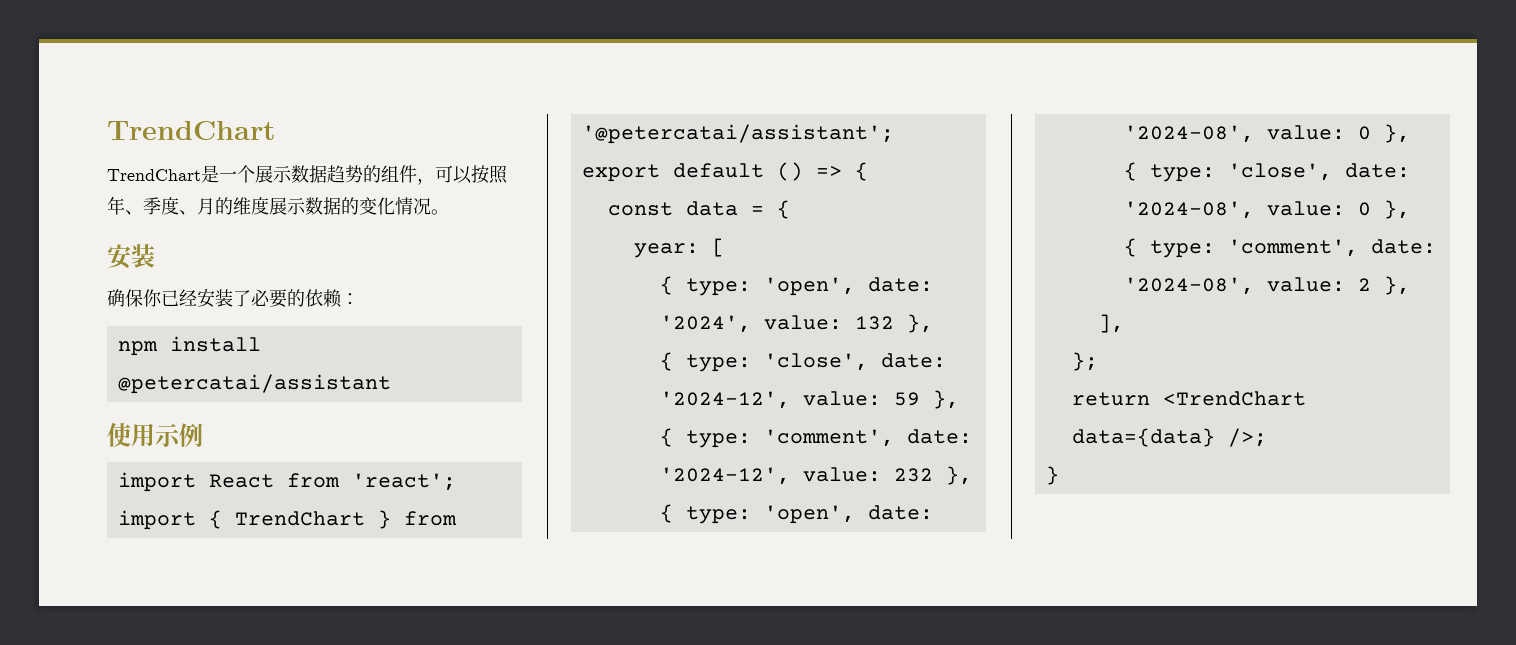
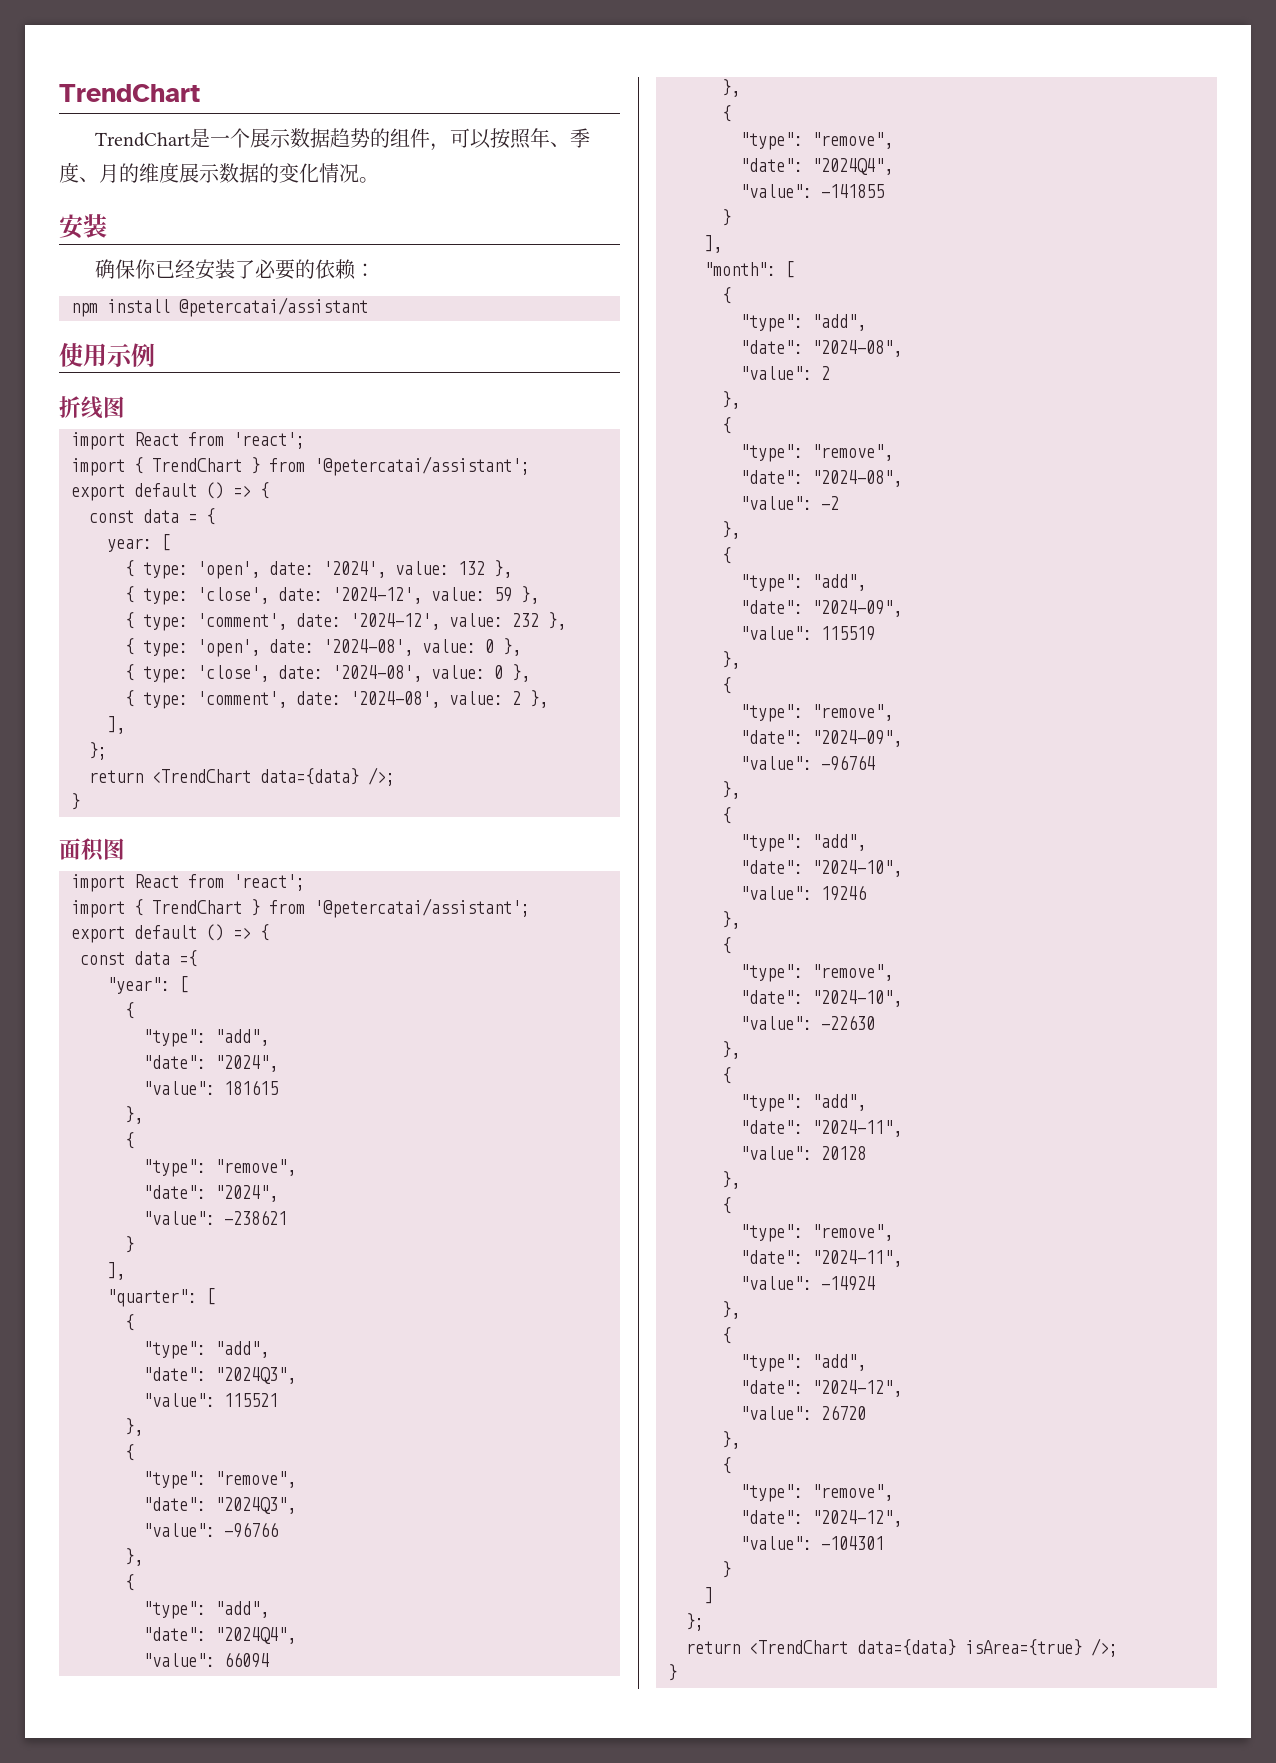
+ 折线图
+ 面积图
+ import React from 'react';
+ import { TrendChart } from '@petercatai/assistant';
+ export default () => {
+ const data ={
+ "year": [
+ {
+ "type": "add",
+ "date": "2024",
+ "value": 181615
+ },
+ {
+ "type": "remove",
+ "date": "2024",
+ "value": -238621
+ }
+ ],
+ "quarter": [
+ {
+ "type": "add",
+ "date": "2024Q3",
+ "value": 115521
+ },
+ {
+ "type": "remove",
+ "date": "2024Q3",
+ "value": -96766
+ },
+ {
+ "type": "add",
+ "date": "2024Q4",
+ "value": 66094
+ },
+ {
+ "type": "remove",
+ "date": "2024Q4",
+ "value": -141855
+ }
+ ],
+ "month": [
+ {
+ "type": "add",
+ "date": "2024-08",
+ "value": 2
+ },
+ {
+ "type": "remove",
+ "date": "2024-08",
+ "value": -2
+ },
+ {
+ "type": "add",
+ "date": "2024-09",
+ "value": 115519
+ },
+ {
+ "type": "remove",
+ "date": "2024-09",
+ "value": -96764
+ },
+ {
+ "type": "add",
+ "date": "2024-10",
+ "value": 19246
+ },
+ {
+ "type": "remove",
+ "date": "2024-10",
+ "value": -22630
+ },
+ {
+ "type": "add",
+ "date": "2024-11",
+ "value": 20128
+ },
+ {
+ "type": "remove",
+ "date": "2024-11",
+ "value": -14924
+ },
+ {
+ "type": "add",
+ "date": "2024-12",
+ "value": 26720
+ },
+ {
+ "type": "remove",
+ "date": "2024-12",
+ "value": -104301
+ }
+ ]
+ };
+ return <TrendChart data={data} isArea={true} />;
+ }

